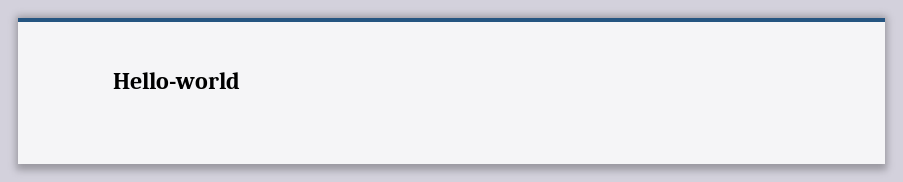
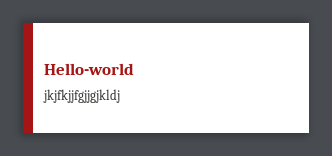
+ jkjfkjjfgjjgjkldj

